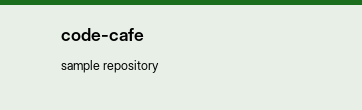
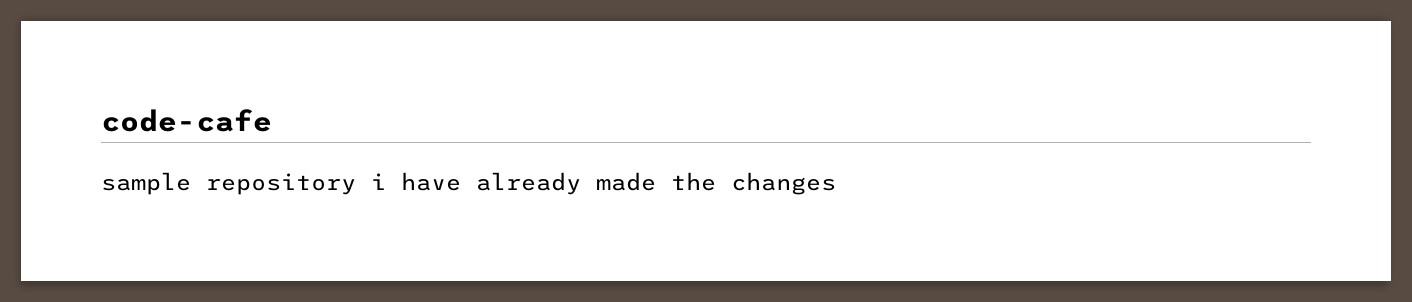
- sample repository
+ sample repository i have already made the changes

